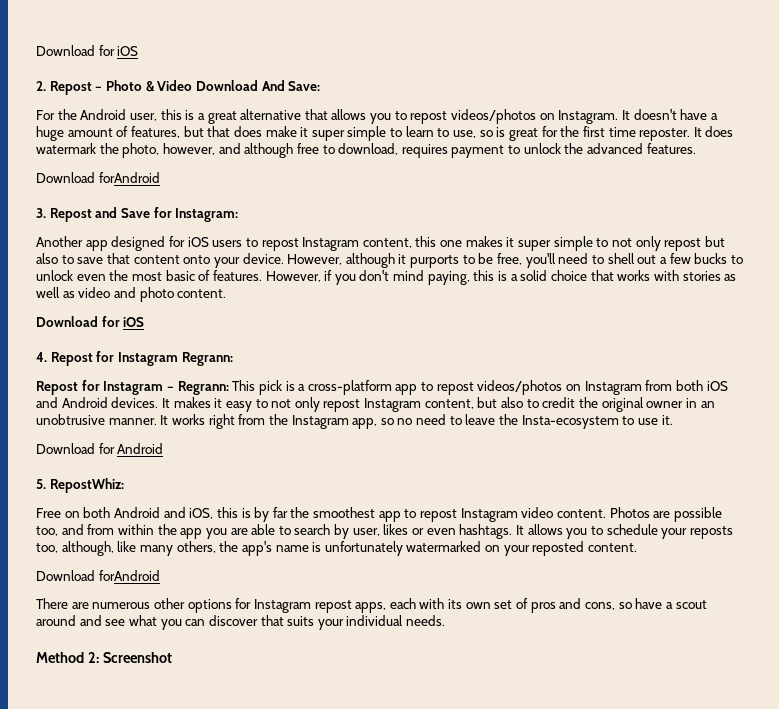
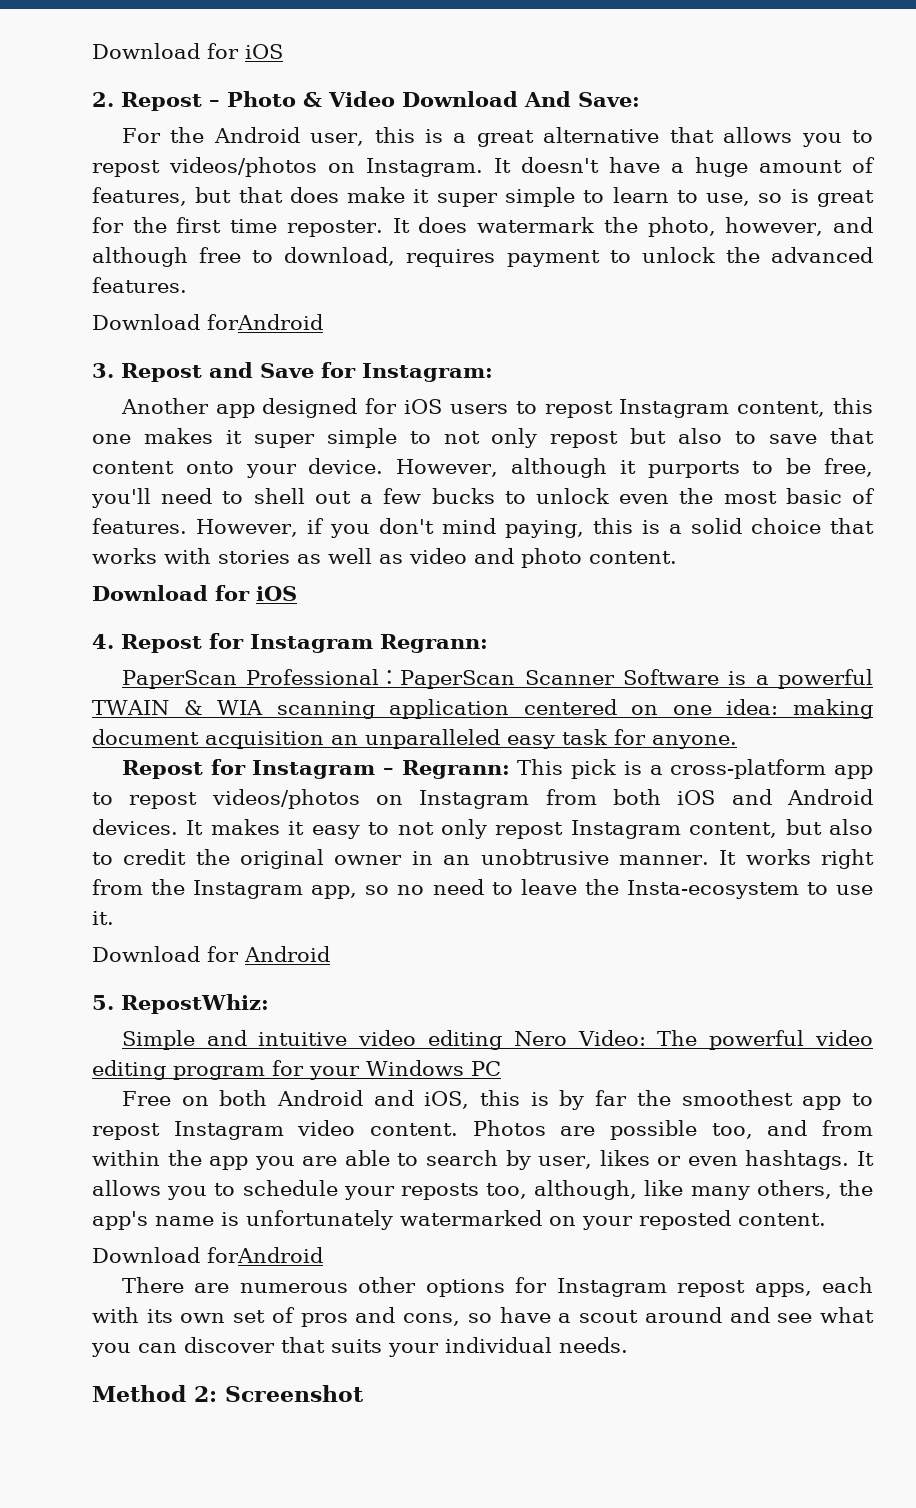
+ PaperScan Professional：PaperScan Scanner Software is a powerful TWAIN & WIA scanning application centered on one idea: making document acquisition an unparalleled easy task for anyone.
+ Simple and intuitive video editing Nero Video: The powerful video editing program for your Windows PC

